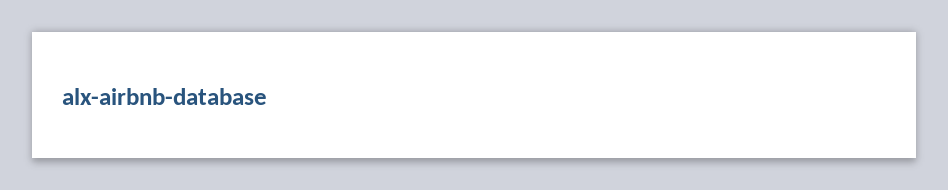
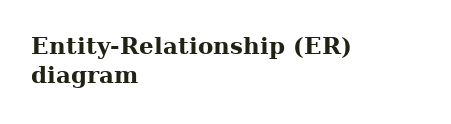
- alx-airbnb-database
+ Entity-Relationship (ER) diagram

